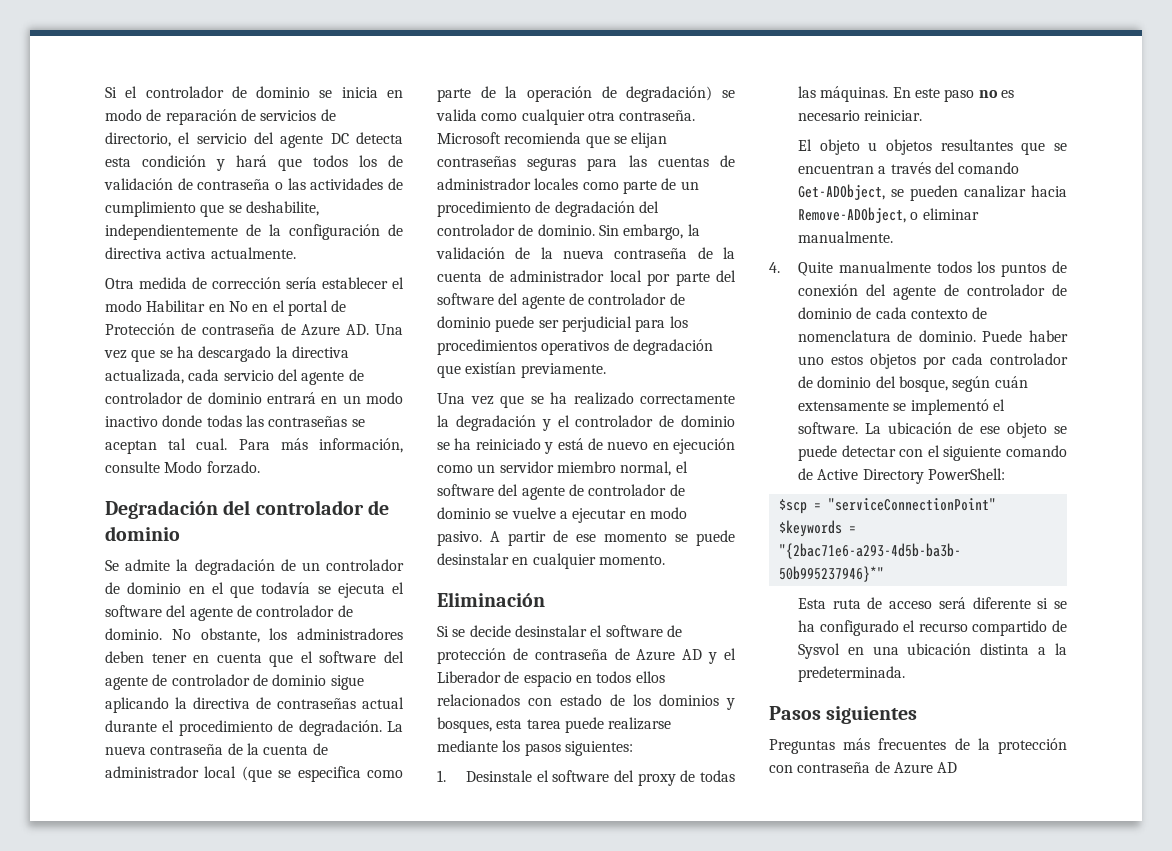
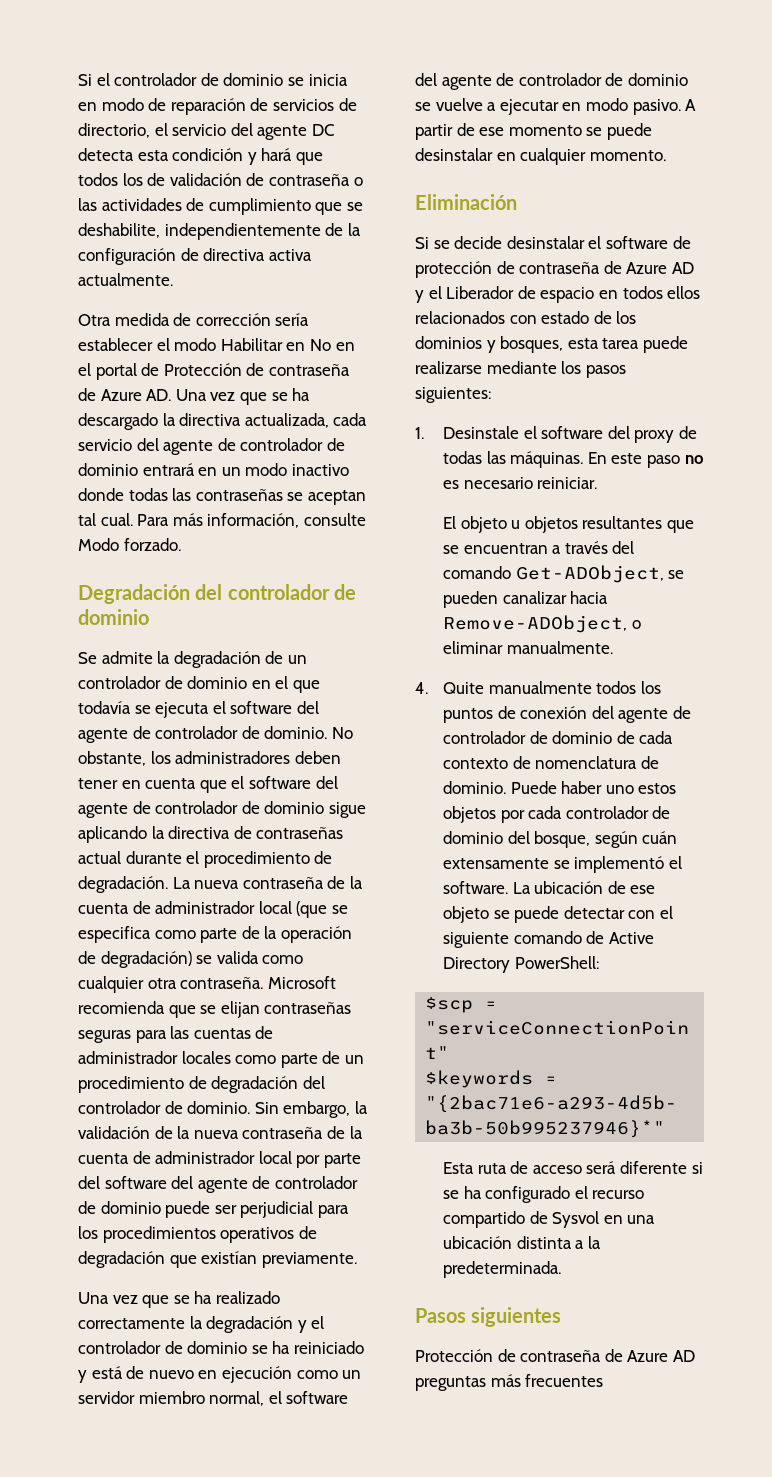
- Preguntas más frecuentes de la protección con contraseña de Azure AD
+ Protección de contraseña de Azure AD preguntas más frecuentes

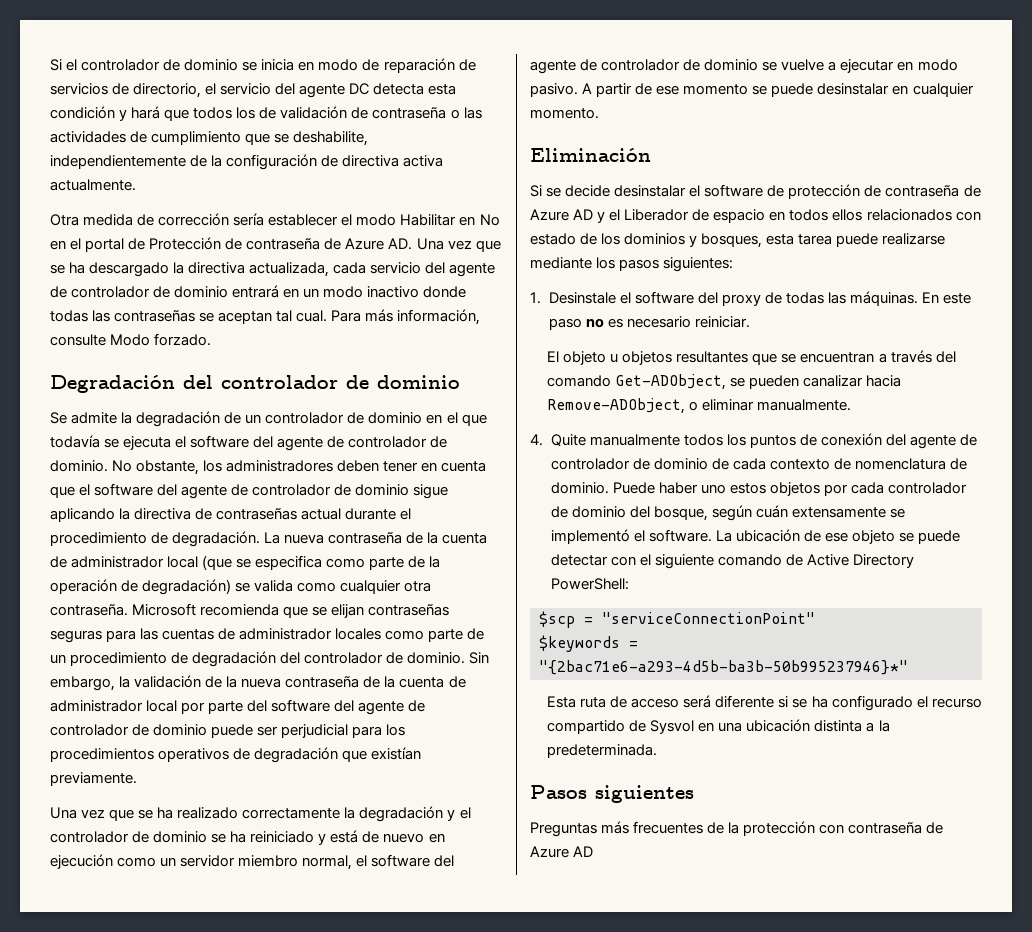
- Protección de contraseña de Azure AD preguntas más frecuentes
+ Preguntas más frecuentes de la protección con contraseña de Azure AD

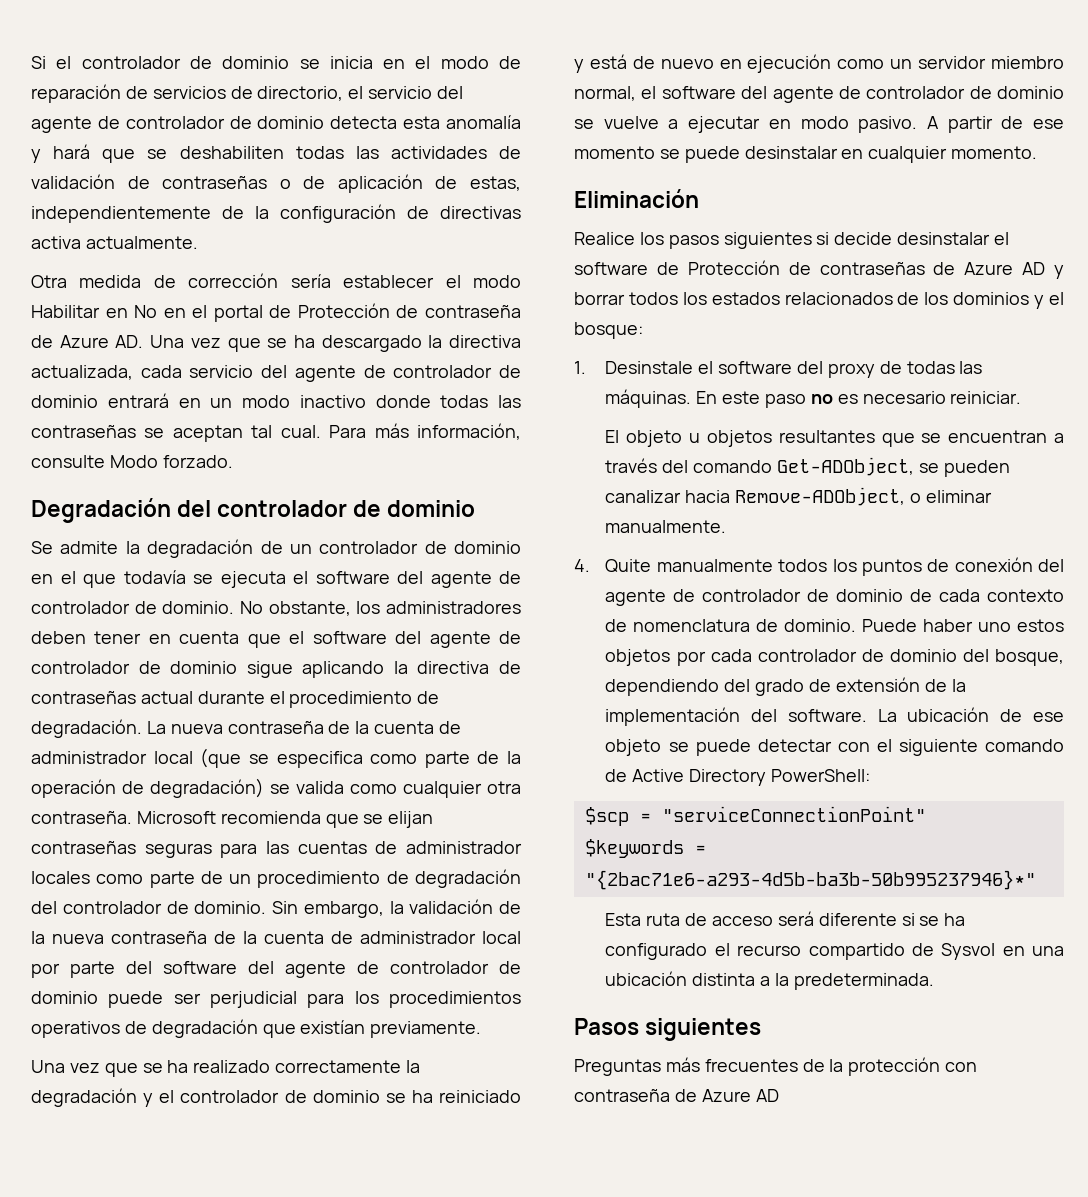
- Si el controlador de dominio se inicia en modo de reparación de servicios de directorio, el servicio del agente DC detecta esta condición y hará que todos los de validación de contraseña o las actividades de cumplimiento que se deshabilite, independientemente de la configuración de directiva activa actualmente.
+ Si el controlador de dominio se inicia en el modo de reparación de servicios de directorio, el servicio del agente de controlador de dominio detecta esta anomalía y hará que se deshabiliten todas las actividades de validación de contraseñas o de aplicación de estas, independientemente de la configuración de directivas activa actualmente.
- Si se decide desinstalar el software de protección de contraseña de Azure AD y el Liberador de espacio en todos ellos relacionados con estado de los dominios y bosques, esta tarea puede realizarse mediante los pasos siguientes:
+ Realice los pasos siguientes si decide desinstalar el software de Protección de contraseñas de Azure AD y borrar todos los estados relacionados de los dominios y el bosque:
- Puede haber uno estos objetos por cada controlador de dominio del bosque, según cuán extensamente se implementó el software.
+ Puede haber uno estos objetos por cada controlador de dominio del bosque, dependiendo del grado de extensión de la implementación del software.

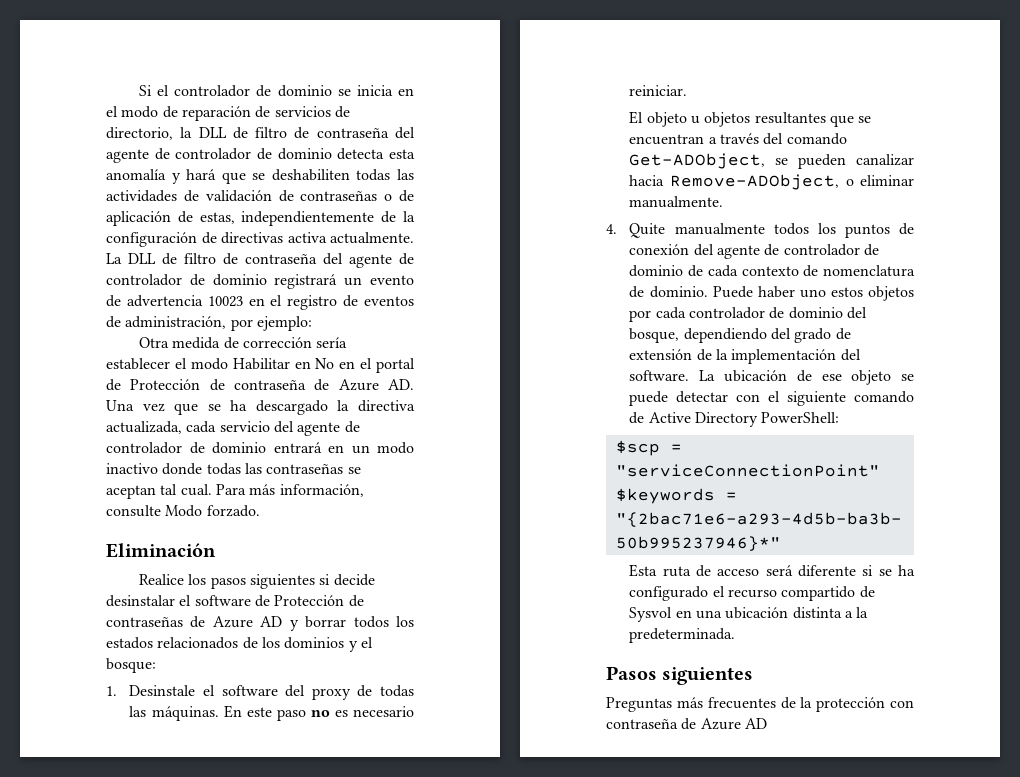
- Si el controlador de dominio se inicia en el modo de reparación de servicios de directorio, el servicio del agente de controlador de dominio detecta esta anomalía y hará que se deshabiliten todas las actividades de validación de contraseñas o de aplicación de estas, independientemente de la configuración de directivas activa actualmente.
+ Si el controlador de dominio se inicia en el modo de reparación de servicios de directorio, la DLL de filtro de contraseña del agente de controlador de dominio detecta esta anomalía y hará que se deshabiliten todas las actividades de validación de contraseñas o de aplicación de estas, independientemente de la configuración de directivas activa actualmente. La DLL de filtro de contraseña del agente de controlador de dominio registrará un evento de advertencia 10023 en el registro de eventos de administración, por ejemplo:
- Degradación del controlador de dominio
- Se admite la degradación de un controlador de dominio en el que todavía se ejecuta el software del agente de controlador de dominio. No obstante, los administradores deben tener en cuenta que el software del agente de controlador de dominio sigue aplicando la directiva de contraseñas actual durante el procedimiento de degradación. La nueva contraseña de la cuenta de administrador local (que se especifica como parte de la operación de degradación) se valida como cualquier otra contraseña. Microsoft recomienda que se elijan contraseñas seguras para las cuentas de administrador locales como parte de un procedimiento de degradación del controlador de dominio. Sin embargo, la validación de la nueva contraseña de la cuenta de administrador local por parte del software del agente de controlador de dominio puede ser perjudicial para los procedimientos operativos de degradación que existían previamente.
- Una vez que se ha realizado correctamente la degradación y el controlador de dominio se ha reiniciado y está de nuevo en ejecución como un servidor miembro normal, el software del agente de controlador de dominio se vuelve a ejecutar en modo pasivo. A partir de ese momento se puede desinstalar en cualquier momento.

